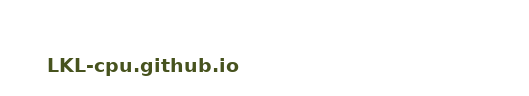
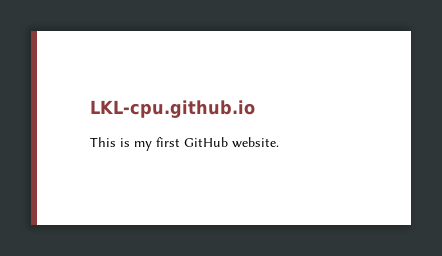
+ This is my first GitHub website.

